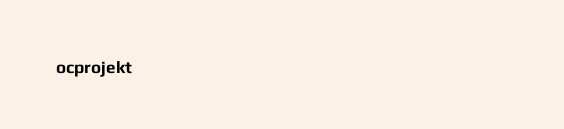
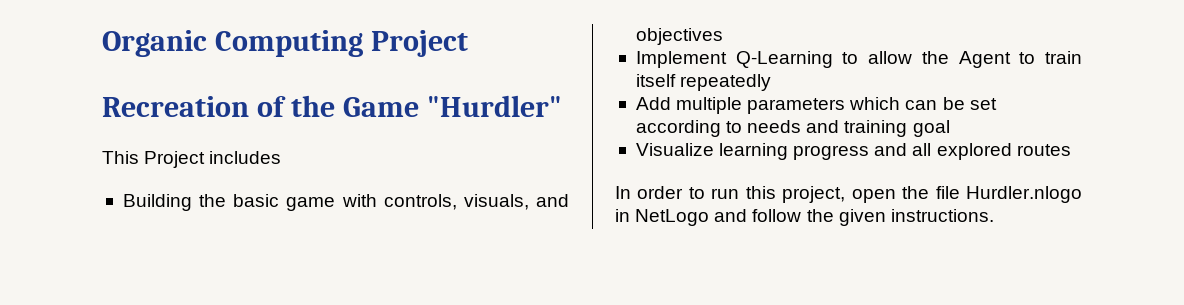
- ocprojekt
+ Organic Computing Project
+ Recreation of the Game "Hurdler"
+ This Project includes
+ Building the basic game with controls, visuals, and objectives
+ Implement Q-Learning to allow the Agent to train itself repeatedly
+ Add multiple parameters which can be set according to needs and training goal
+ Visualize learning progress and all explored routes
+ In order to run this project, open the file Hurdler.nlogo in NetLogo and follow the given instructions.

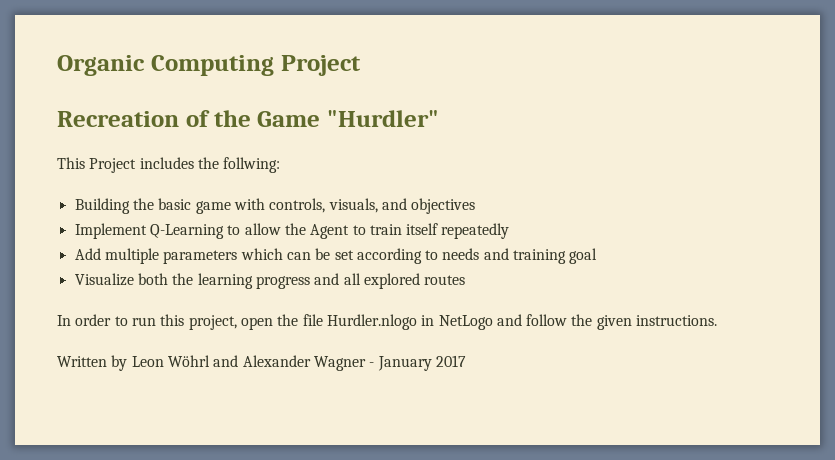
- This Project includes
+ This Project includes the follwing:
- Visualize learning progress and all explored routes
+ Visualize both the learning progress and all explored routes
+ Written by Leon Wöhrl and Alexander Wagner - January 2017

